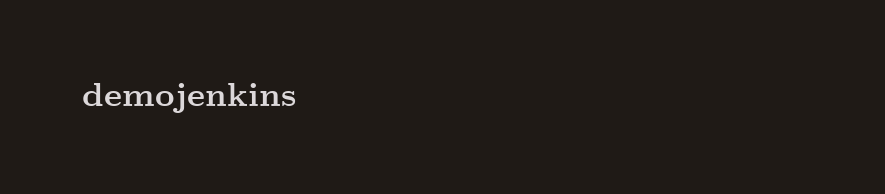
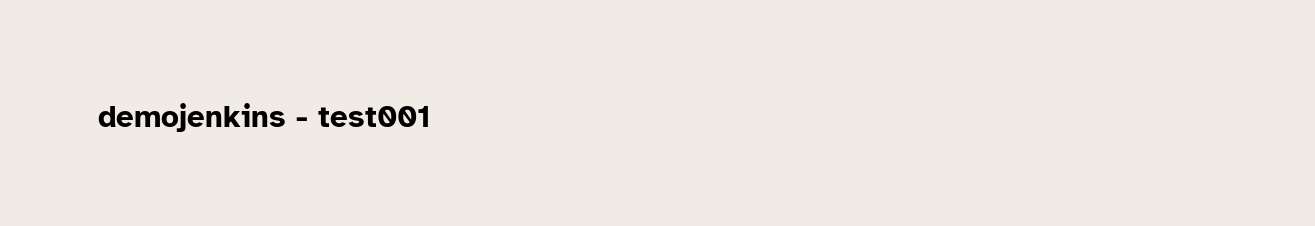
- demojenkins
+ demojenkins - test001

